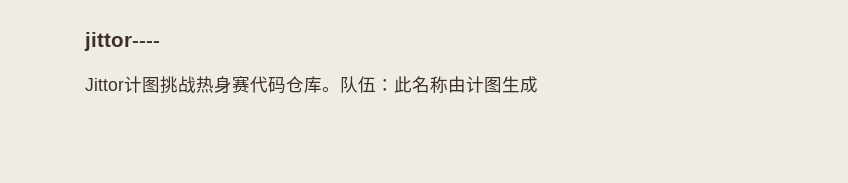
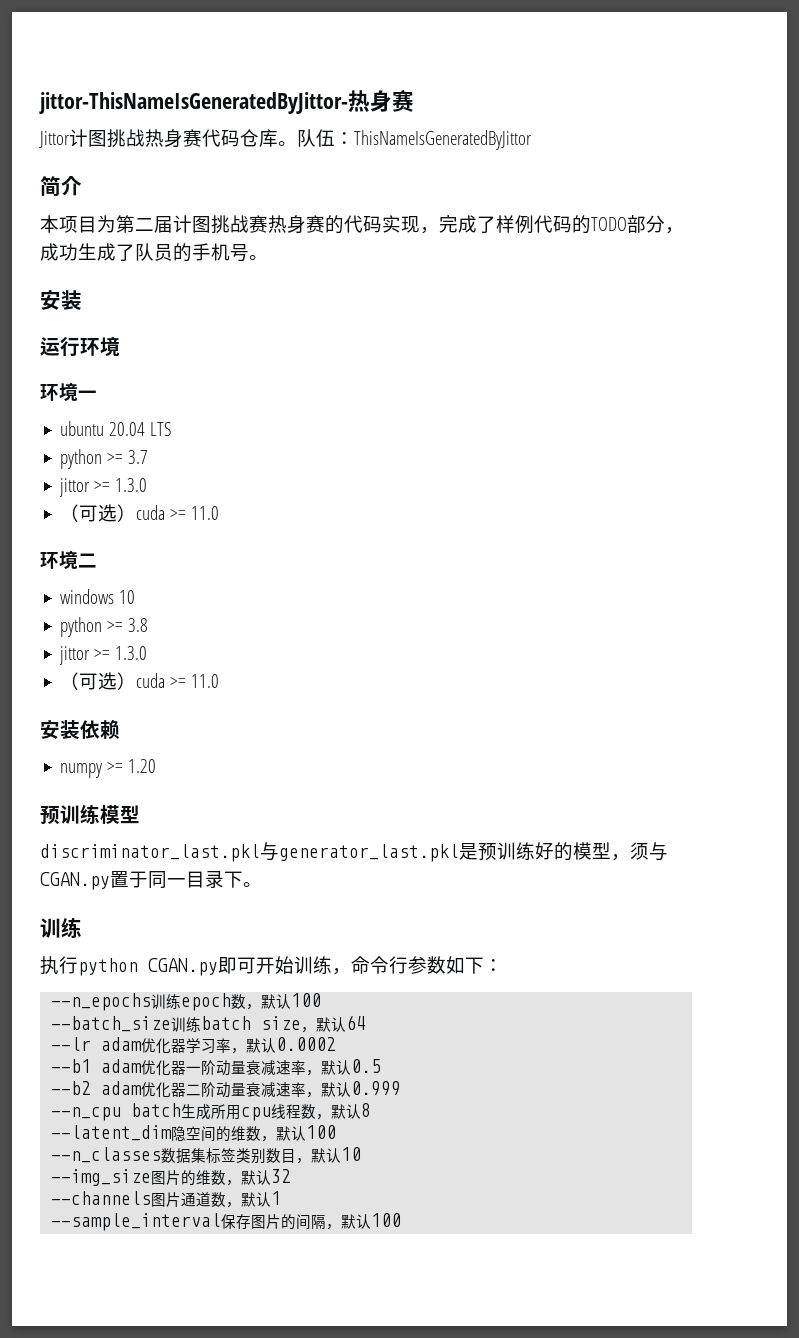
- jittor----
+ jittor-ThisNameIsGeneratedByJittor-热身赛
- 队伍：此名称由计图生成
+ 队伍：ThisNameIsGeneratedByJittor
+ 简介
+ 本项目为第二届计图挑战赛热身赛的代码实现，完成了样例代码的TODO部分，成功生成了队员的手机号。
+ 安装
+ 运行环境
+ 环境一
+ ubuntu 20.04 LTS
+ python >= 3.7
+ jittor >= 1.3.0
+ （可选）cuda >= 11.0
+ 环境二
+ windows 10
+ python >= 3.8
+ jittor >= 1.3.0
+ （可选）cuda >= 11.0
+ 安装依赖
+ numpy >= 1.20
+ 预训练模型
+ discriminator_last.pkl与generator_last.pkl是预训练好的模型，须与CGAN.py置于同一目录下。
+ 训练
+ 执行python CGAN.py即可开始训练，命令行参数如下：
+ --n_epochs训练epoch数，默认100
+ --batch_size训练batch size，默认64
+ --lr adam优化器学习率，默认0.0002
+ --b1 adam优化器一阶动量衰减速率，默认0.5
+ --b2 adam优化器二阶动量衰减速率，默认0.999
+ --n_cpu batch生成所用cpu线程数，默认8
+ --latent_dim隐空间的维数，默认100
+ --n_classes数据集标签类别数目，默认10
+ --img_size图片的维数，默认32
+ --channels图片通道数，默认1
+ --sample_interval保存图片的间隔，默认100

